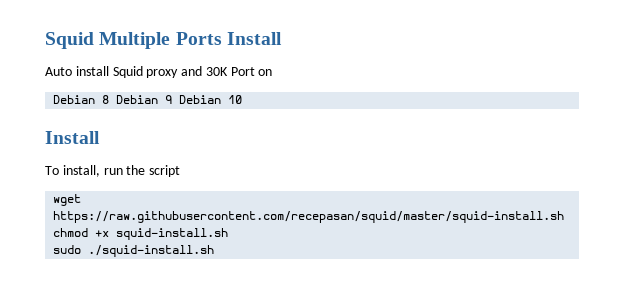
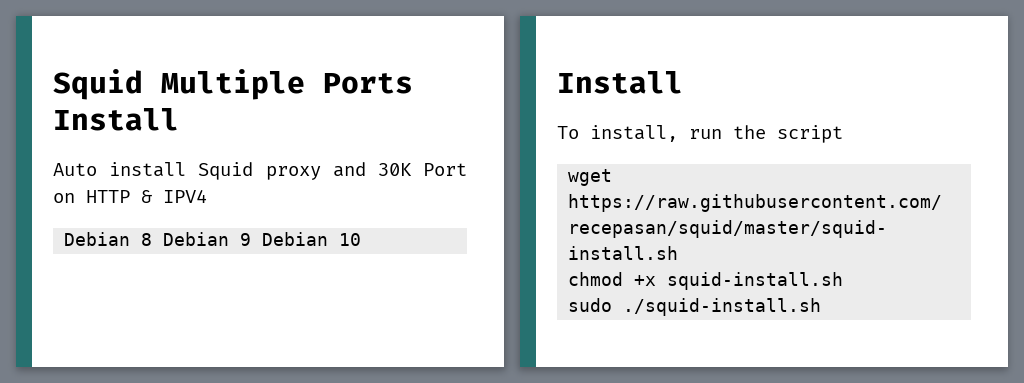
- Auto install Squid proxy and 30K Port on
+ Auto install Squid proxy and 30K Port on HTTP & IPV4

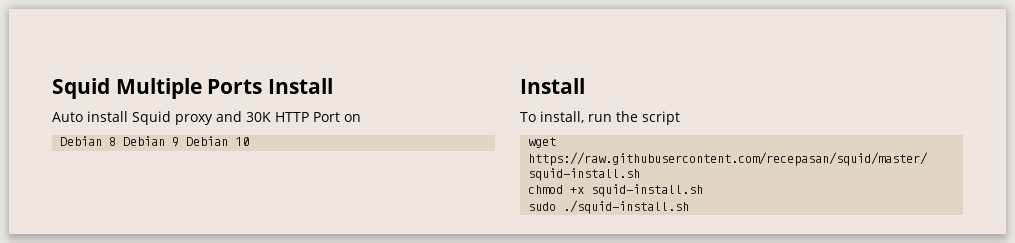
- Auto install Squid proxy and 30K Port on HTTP & IPV4
+ Auto install Squid proxy and 30K HTTP Port on

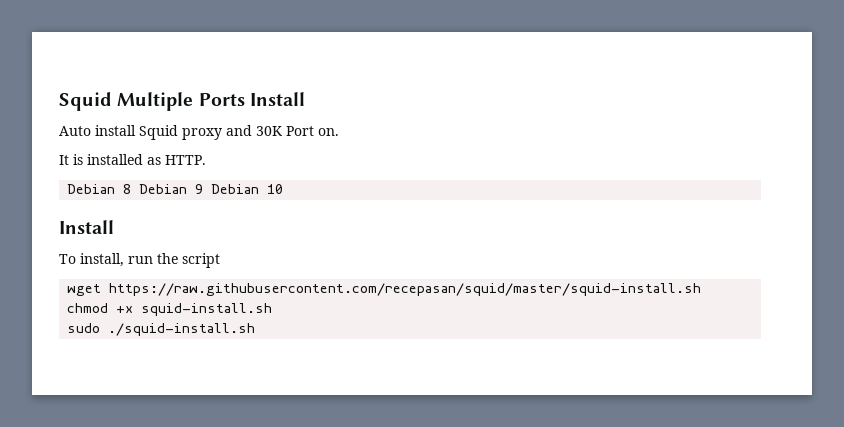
- Auto install Squid proxy and 30K HTTP Port on
+ Auto install Squid proxy and 30K Port on.
+ It is installed as HTTP.

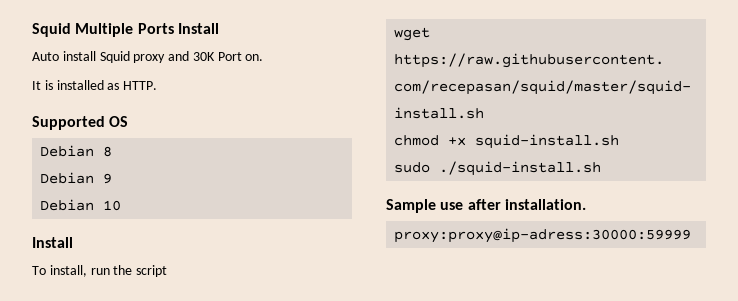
+ Supported OS
- Debian 8 Debian 9 Debian 10
+ Debian 8
+ Debian 9
+ Debian 10
+ Sample use after installation.
+ proxy:proxy@ip-adress:30000:59999

